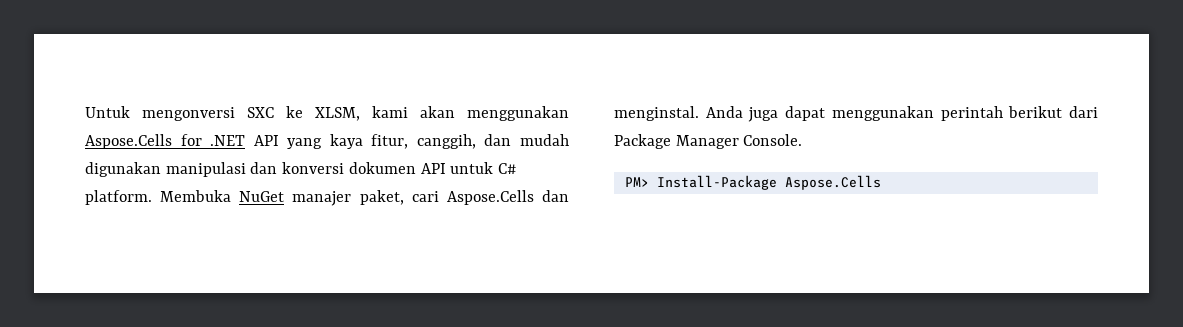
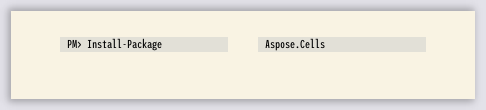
- Untuk mengonversi SXC ke XLSM, kami akan menggunakan Aspose.Cells for .NET API yang kaya fitur, canggih, dan mudah digunakan manipulasi dan konversi dokumen API untuk C# platform. Membuka NuGet manajer paket, cari Aspose.Cells dan menginstal. Anda juga dapat menggunakan perintah berikut dari Package Manager Console.

